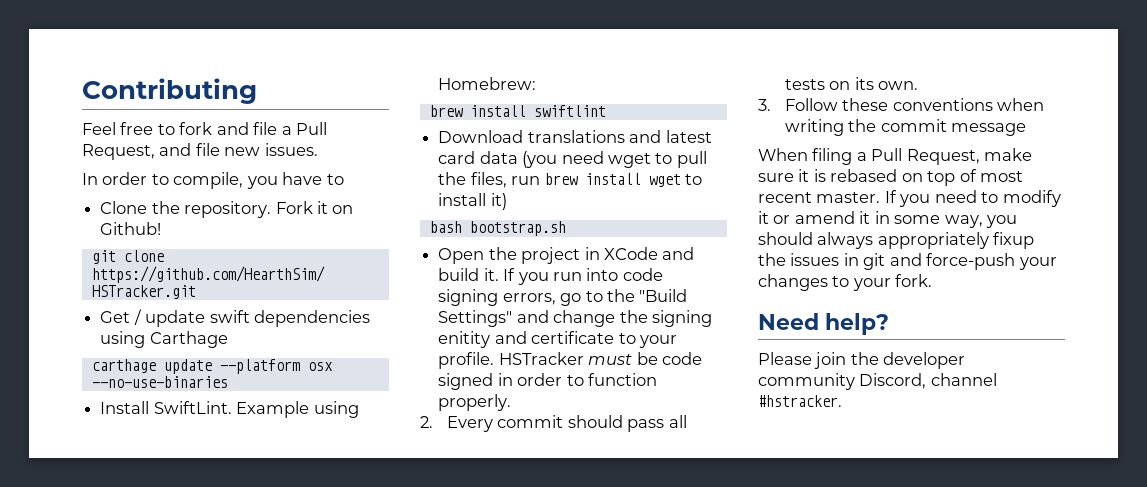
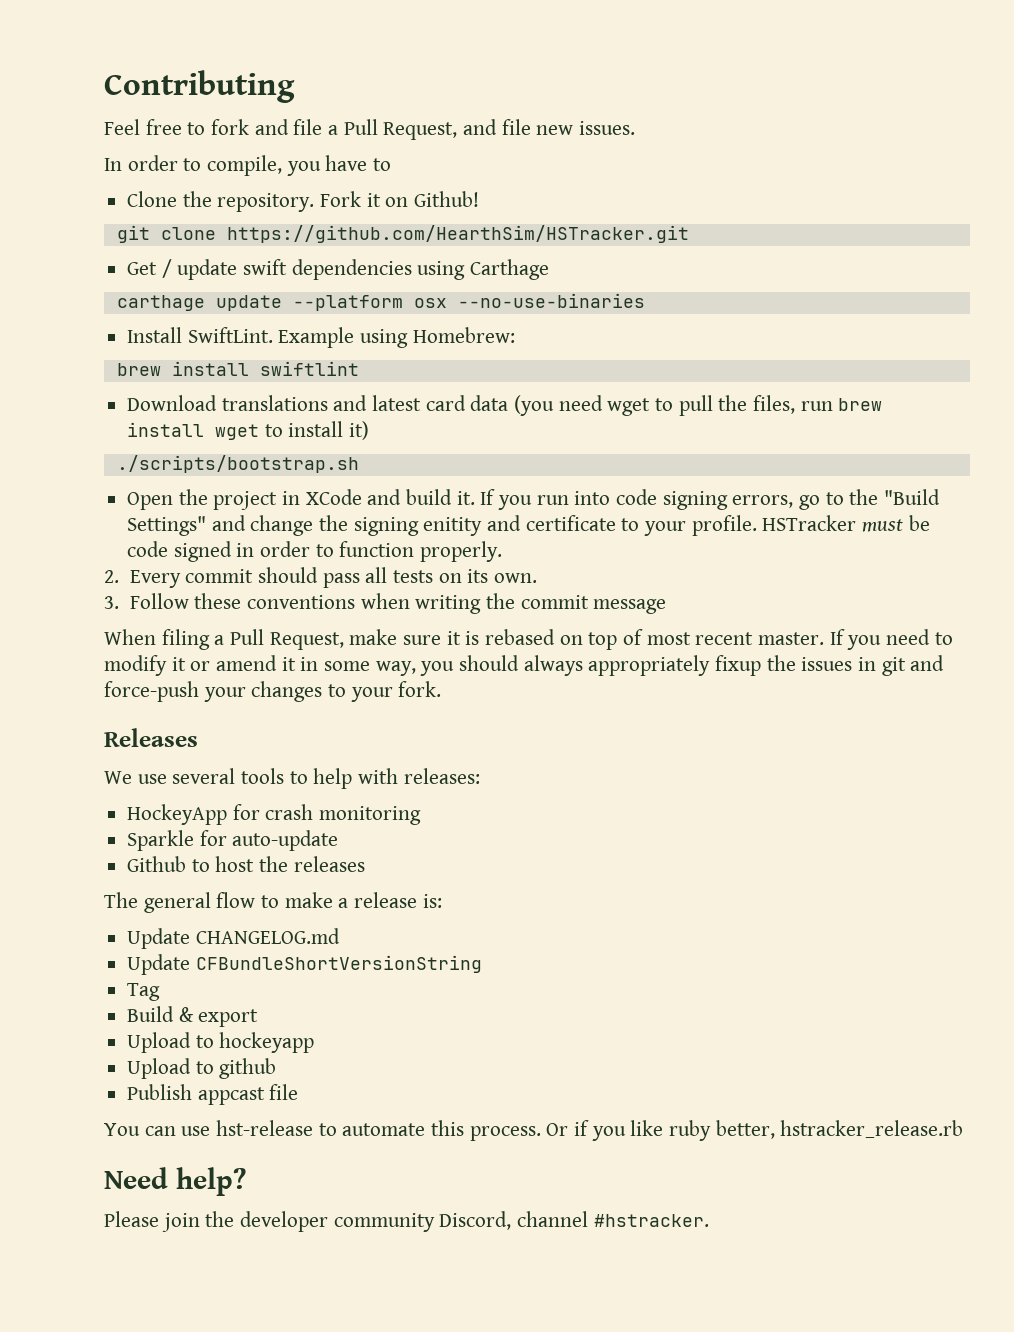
- bash bootstrap.sh
+ ./scripts/bootstrap.sh
+ Releases
+ We use several tools to help with releases:
+ HockeyApp for crash monitoring
+ Sparkle for auto-update
+ Github to host the releases
+ The general flow to make a release is:
+ Update CHANGELOG.md
+ Update CFBundleShortVersionString
+ Tag
+ Build & export
+ Upload to hockeyapp
+ Upload to github
+ Publish appcast file
+ You can use hst-release to automate this process. Or if you like ruby better, hstracker_release.rb

